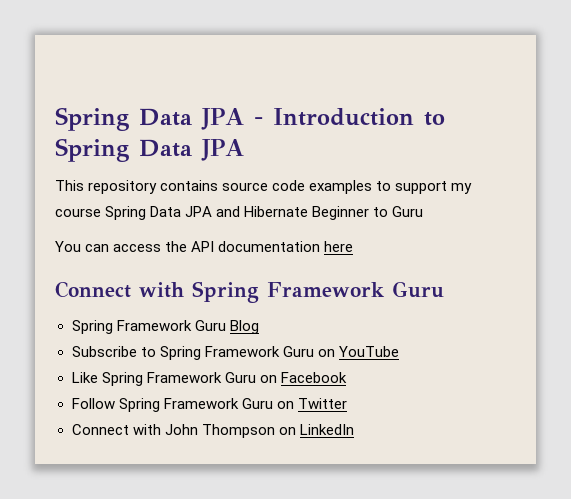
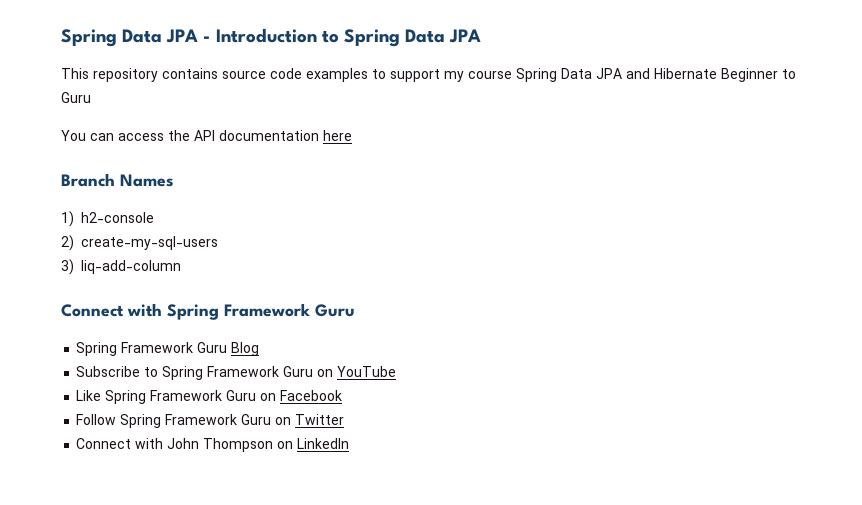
+ Branch Names
+ 1) h2-console
+ 2) create-my-sql-users
+ 3) liq-add-column

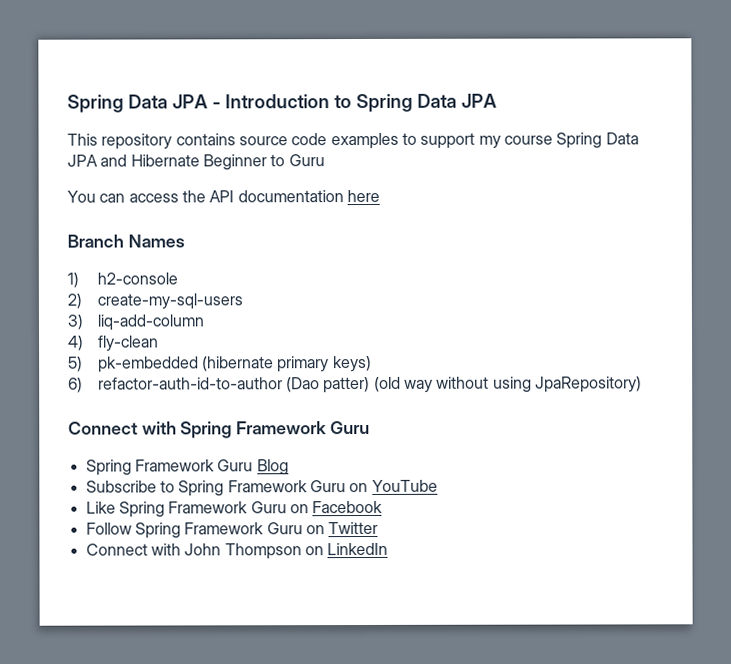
+ 4) fly-clean
+ 5) pk-embedded (hibernate primary keys)
+ 6) refactor-auth-id-to-author (Dao patter) (old way without using JpaRepository)

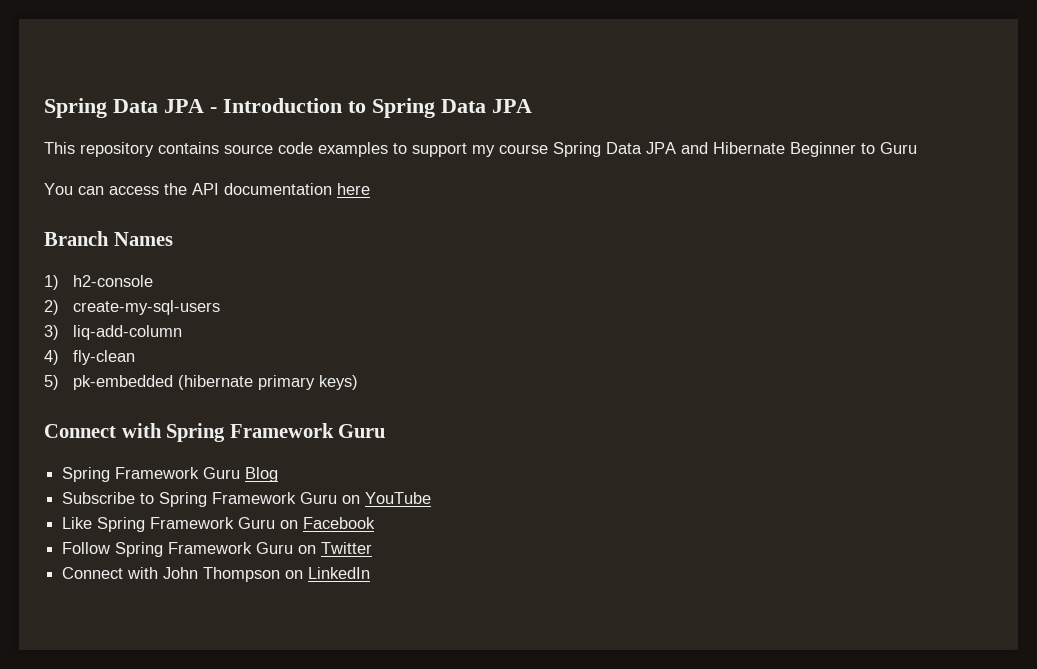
- 6) refactor-auth-id-to-author (Dao patter) (old way without using JpaRepository)

